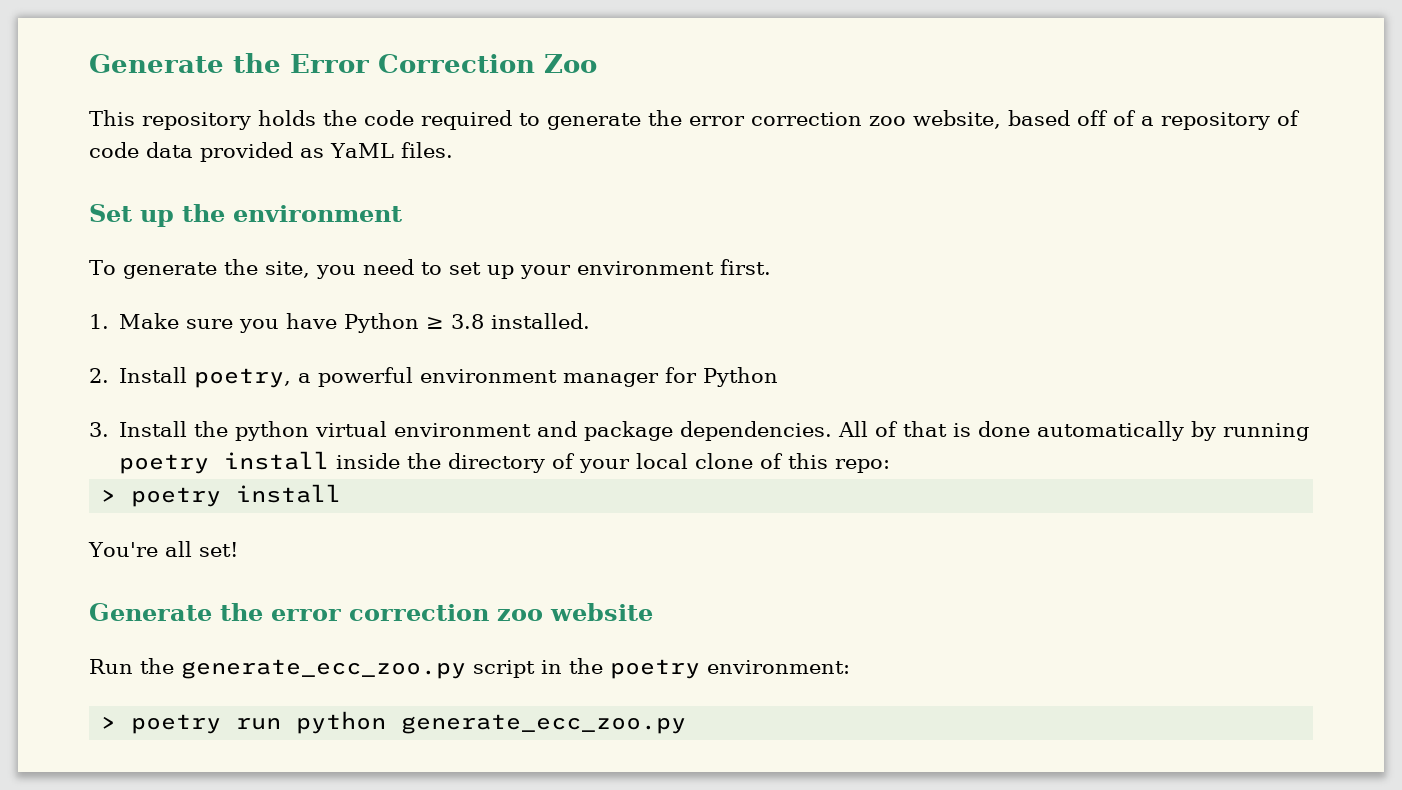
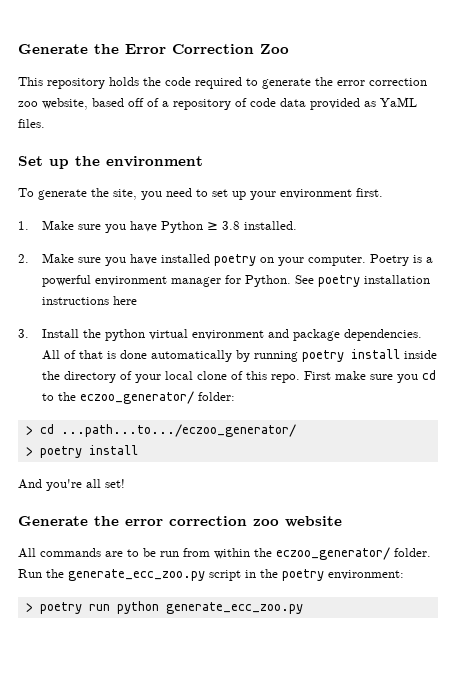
- 2. Install poetry, a powerful environment manager for Python
+ 2. Make sure you have installed poetry on your computer. Poetry is a powerful environment manager for Python. See poetry installation instructions here
- All of that is done automatically by running poetry install inside the directory of your local clone of this repo:
+ All of that is done automatically by running poetry install inside the directory of your local clone of this repo. First make sure you cd to the eczoo_generator/ folder:
+ > cd ...path...to.../eczoo_generator/
- You're all set!
+ And you're all set!
+ All commands are to be run from within the eczoo_generator/ folder.

